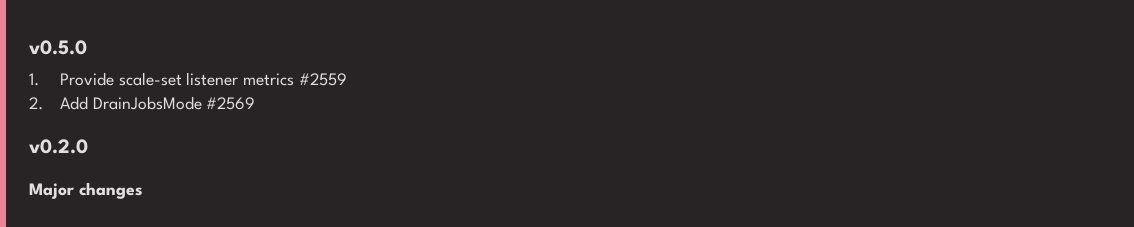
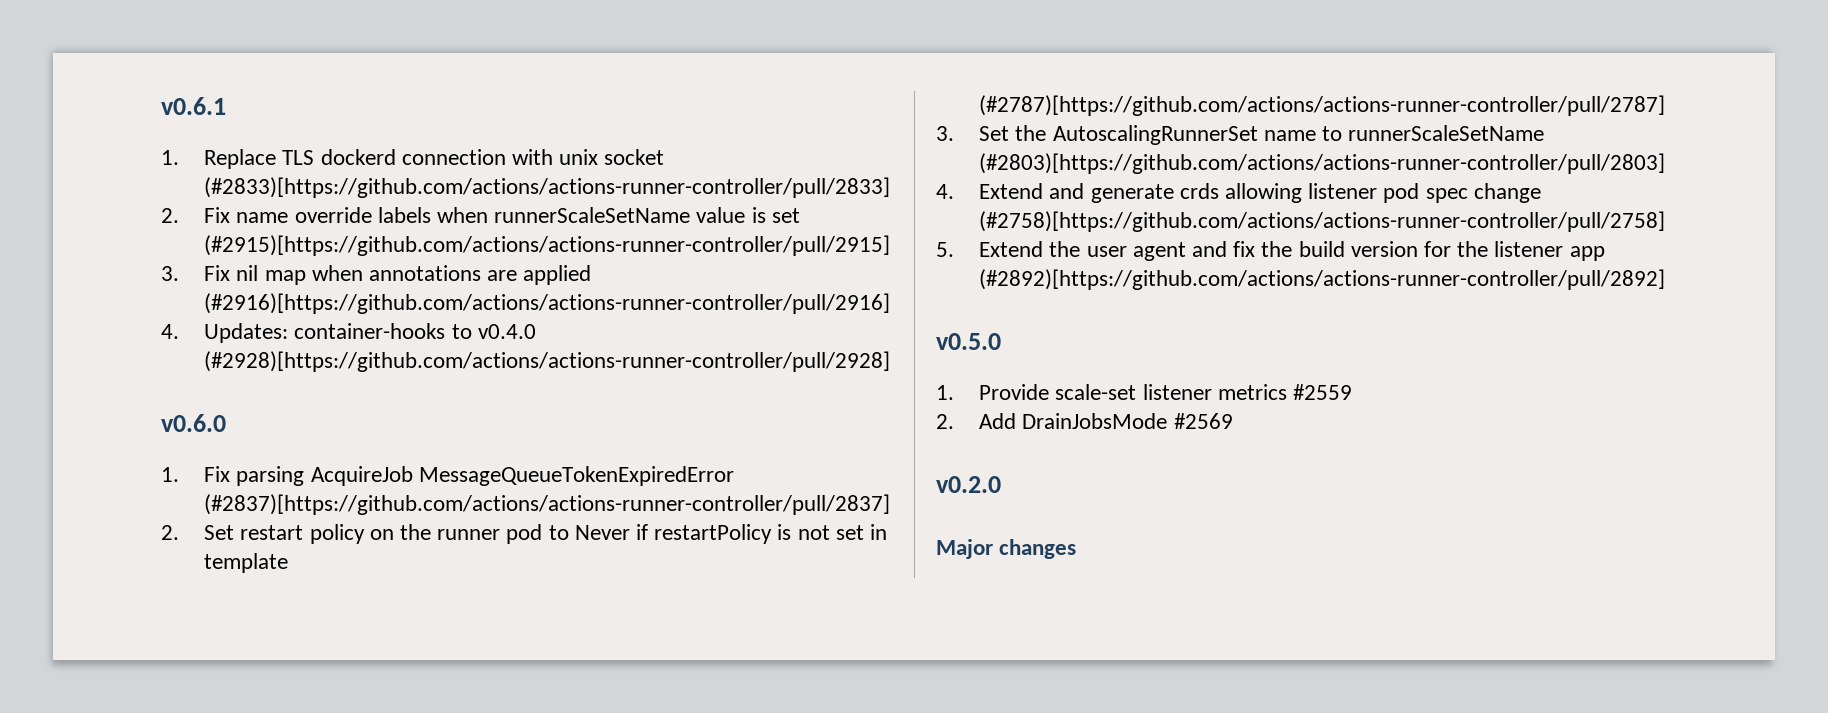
+ v0.6.1
+ 1. Replace TLS dockerd connection with unix socket (#2833)[https://github.com/actions/actions-runner-controller/pull/2833]
+ 2. Fix name override labels when runnerScaleSetName value is set (#2915)[https://github.com/actions/actions-runner-controller/pull/2915]
+ 3. Fix nil map when annotations are applied (#2916)[https://github.com/actions/actions-runner-controller/pull/2916]
+ 4. Updates: container-hooks to v0.4.0 (#2928)[https://github.com/actions/actions-runner-controller/pull/2928]
+ v0.6.0
+ 1. Fix parsing AcquireJob MessageQueueTokenExpiredError (#2837)[https://github.com/actions/actions-runner-controller/pull/2837]
+ 2. Set restart policy on the runner pod to Never if restartPolicy is not set in template (#2787)[https://github.com/actions/actions-runner-controller/pull/2787]
+ 3. Set the AutoscalingRunnerSet name to runnerScaleSetName (#2803)[https://github.com/actions/actions-runner-controller/pull/2803]
+ 4. Extend and generate crds allowing listener pod spec change (#2758)[https://github.com/actions/actions-runner-controller/pull/2758]
+ 5. Extend the user agent and fix the build version for the listener app (#2892)[https://github.com/actions/actions-runner-controller/pull/2892]

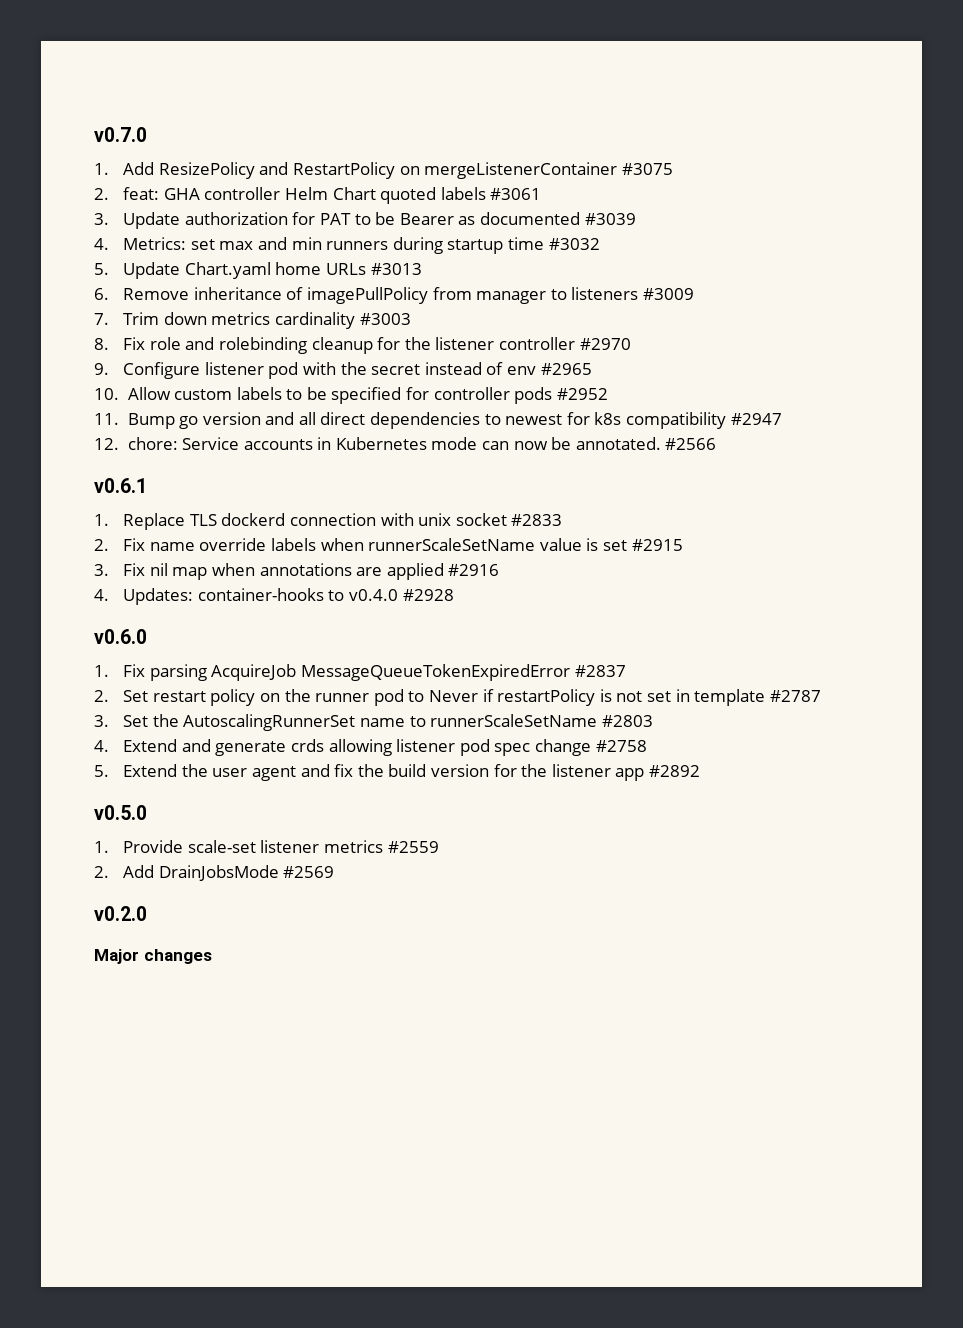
+ v0.7.0
+ 1. Add ResizePolicy and RestartPolicy on mergeListenerContainer #3075
+ 2. feat: GHA controller Helm Chart quoted labels #3061
+ 3. Update authorization for PAT to be Bearer as documented #3039
+ 4. Metrics: set max and min runners during startup time #3032
+ 5. Update Chart.yaml home URLs #3013
+ 6. Remove inheritance of imagePullPolicy from manager to listeners #3009
+ 7. Trim down metrics cardinality #3003
+ 8. Fix role and rolebinding cleanup for the listener controller #2970
+ 9. Configure listener pod with the secret instead of env #2965
+ 10. Allow custom labels to be specified for controller pods #2952
+ 11. Bump go version and all direct dependencies to newest for k8s compatibility #2947
+ 12. chore: Service accounts in Kubernetes mode can now be annotated. #2566
- 1. Replace TLS dockerd connection with unix socket (#2833)[https://github.com/actions/actions-runner-controller/pull/2833]
+ 1. Replace TLS dockerd connection with unix socket #2833
- 2. Fix name override labels when runnerScaleSetName value is set (#2915)[https://github.com/actions/actions-runner-controller/pull/2915]
+ 2. Fix name override labels when runnerScaleSetName value is set #2915
- 3. Fix nil map when annotations are applied (#2916)[https://github.com/actions/actions-runner-controller/pull/2916]
+ 3. Fix nil map when annotations are applied #2916
- 4. Updates: container-hooks to v0.4.0 (#2928)[https://github.com/actions/actions-runner-controller/pull/2928]
+ 4. Updates: container-hooks to v0.4.0 #2928
- 1. Fix parsing AcquireJob MessageQueueTokenExpiredError (#2837)[https://github.com/actions/actions-runner-controller/pull/2837]
+ 1. Fix parsing AcquireJob MessageQueueTokenExpiredError #2837
- 2. Set restart policy on the runner pod to Never if restartPolicy is not set in template (#2787)[https://github.com/actions/actions-runner-controller/pull/2787]
+ 2. Set restart policy on the runner pod to Never if restartPolicy is not set in template #2787
- 3. Set the AutoscalingRunnerSet name to runnerScaleSetName (#2803)[https://github.com/actions/actions-runner-controller/pull/2803]
+ 3. Set the AutoscalingRunnerSet name to runnerScaleSetName #2803
- 4. Extend and generate crds allowing listener pod spec change (#2758)[https://github.com/actions/actions-runner-controller/pull/2758]
+ 4. Extend and generate crds allowing listener pod spec change #2758
- 5. Extend the user agent and fix the build version for the listener app (#2892)[https://github.com/actions/actions-runner-controller/pull/2892]
+ 5. Extend the user agent and fix the build version for the listener app #2892

